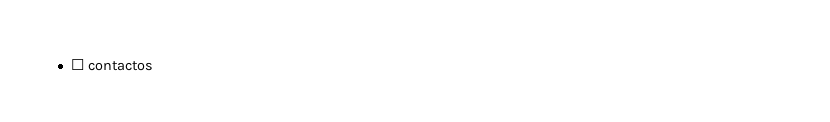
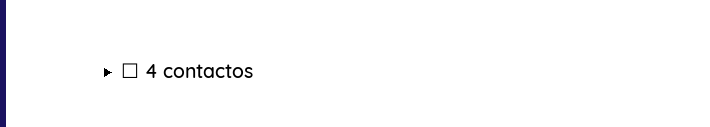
- ☐ contactos
+ ☐ 4 contactos

